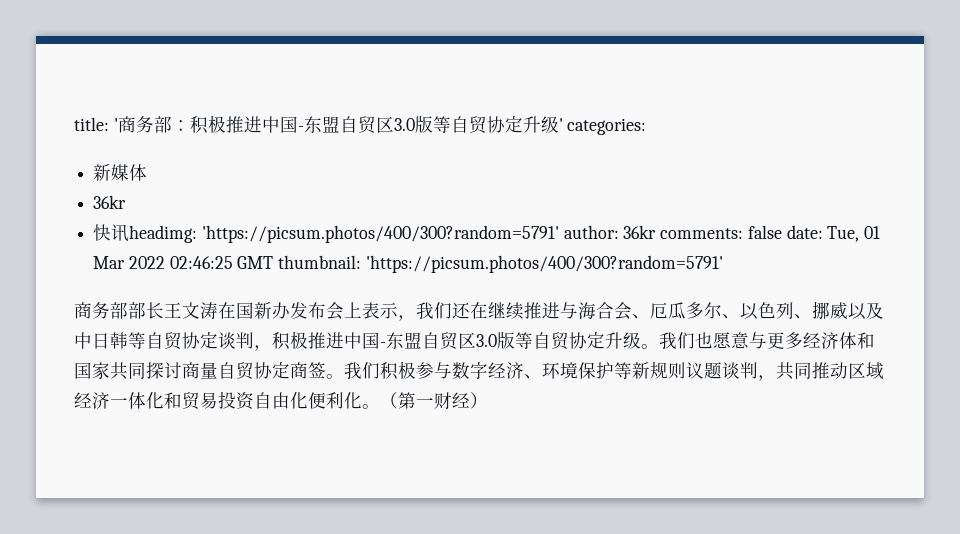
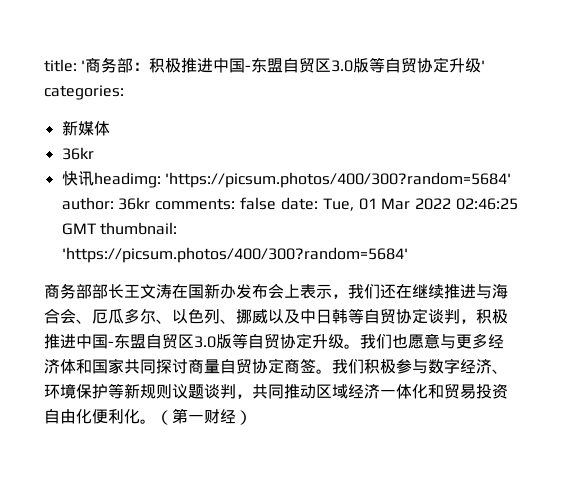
- 快讯headimg: 'https://picsum.photos/400/300?random=5791' author: 36kr comments: false date: Tue, 01 Mar 2022 02:46:25 GMT thumbnail: 'https://picsum.photos/400/300?random=5791'
+ 快讯headimg: 'https://picsum.photos/400/300?random=5684' author: 36kr comments: false date: Tue, 01 Mar 2022 02:46:25 GMT thumbnail: 'https://picsum.photos/400/300?random=5684'

